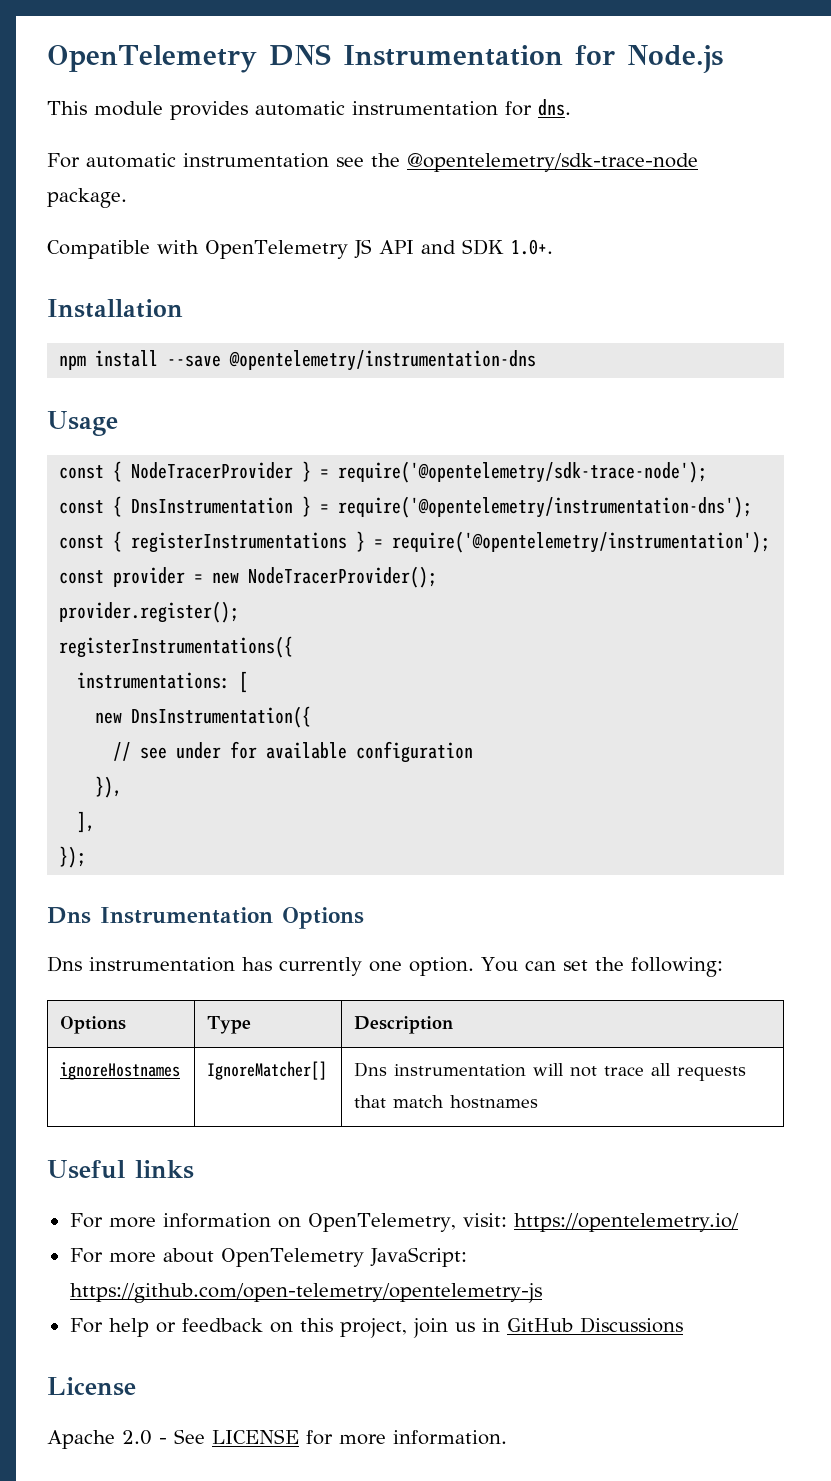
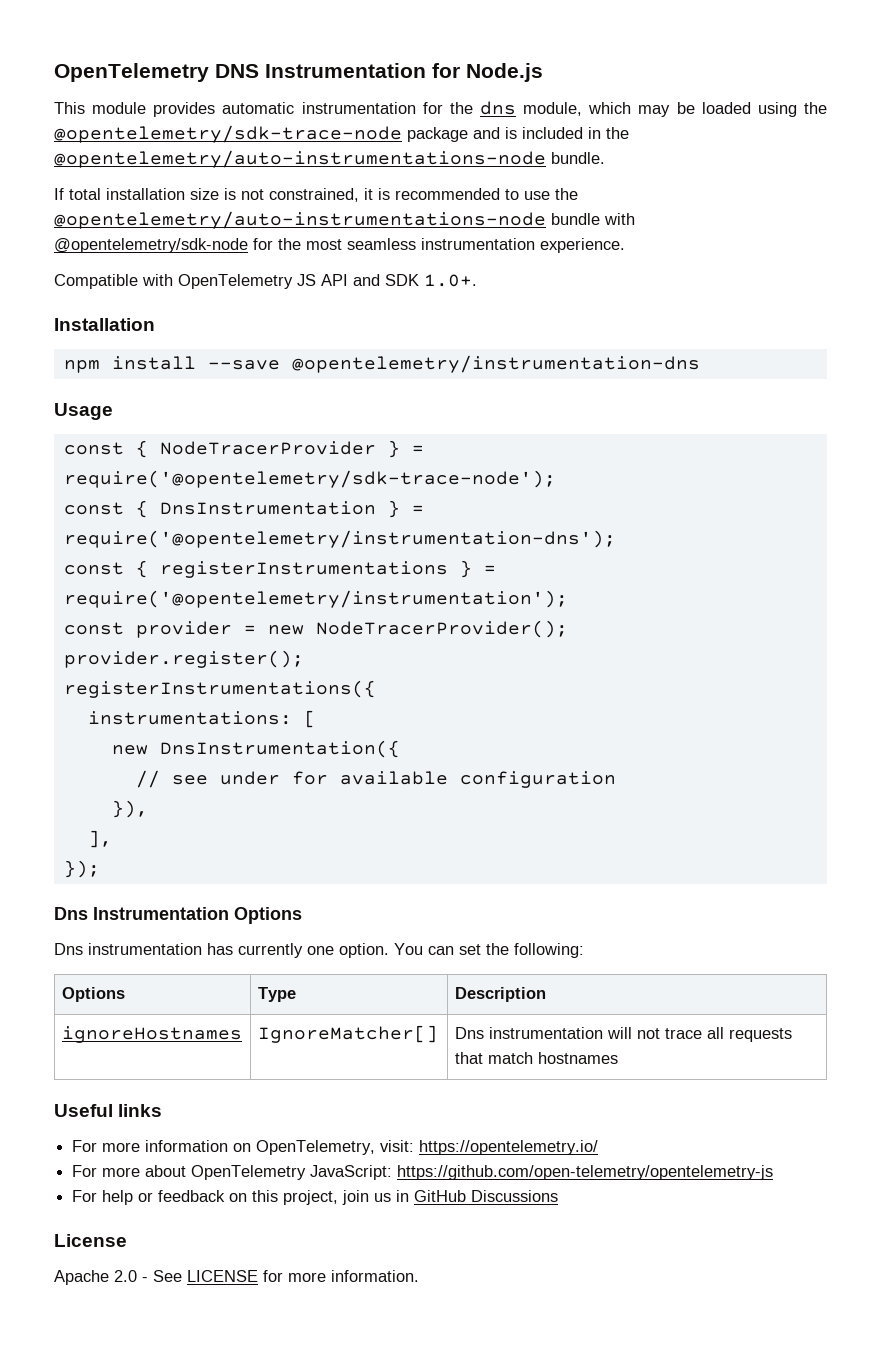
- This module provides automatic instrumentation for dns.
- For automatic instrumentation see the @opentelemetry/sdk-trace-node package.
+ This module provides automatic instrumentation for the dns module, which may be loaded using the @opentelemetry/sdk-trace-node package and is included in the @opentelemetry/auto-instrumentations-node bundle.
+ If total installation size is not constrained, it is recommended to use the @opentelemetry/auto-instrumentations-node bundle with @opentelemetry/sdk-node for the most seamless instrumentation experience.

